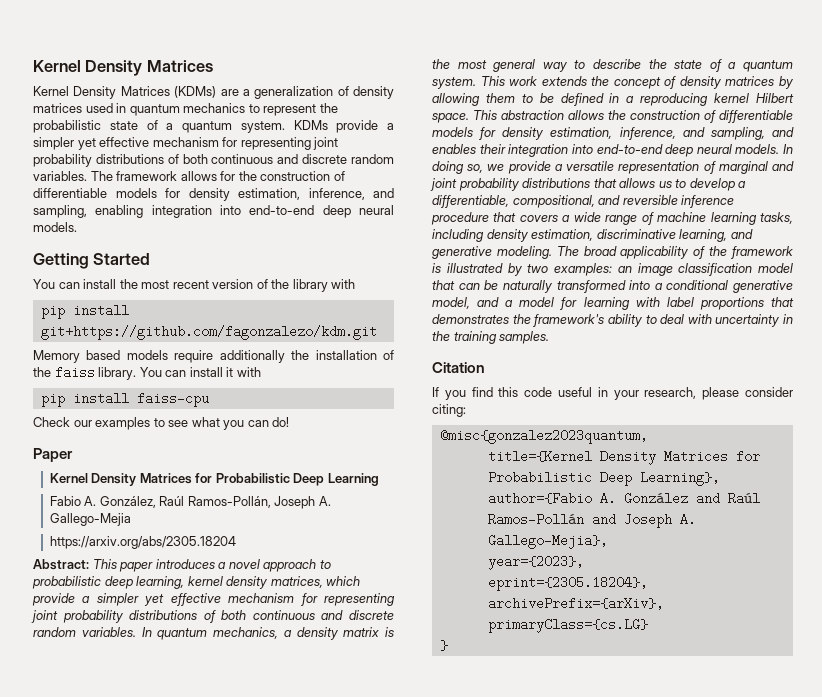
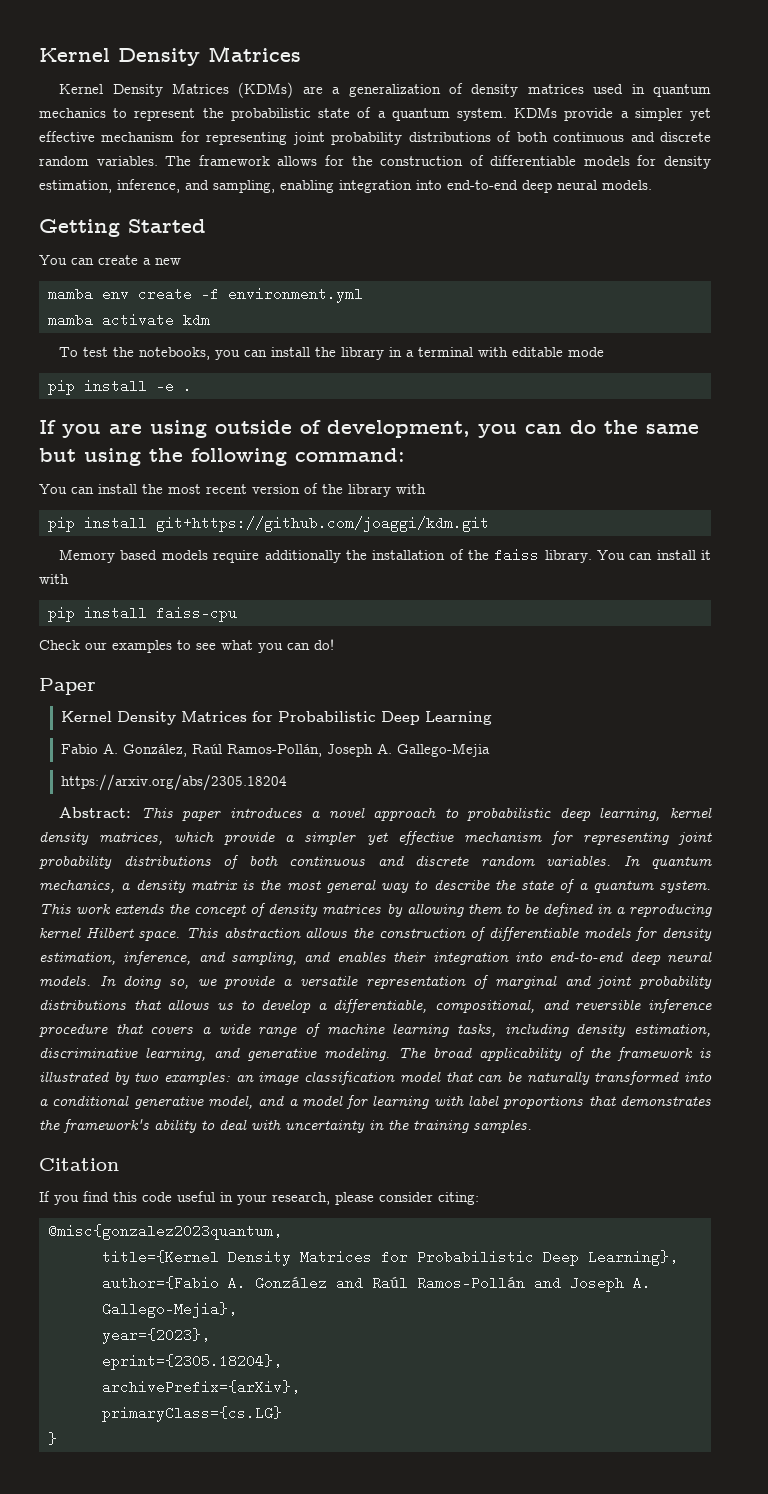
+ You can create a new
+ mamba env create -f environment.yml
+ mamba activate kdm
+ To test the notebooks, you can install the library in a terminal with editable mode
+ pip install -e .
+ If you are using outside of development, you can do the same but using the following command:
- pip install git+https://github.com/fagonzalezo/kdm.git
+ pip install git+https://github.com/joaggi/kdm.git

